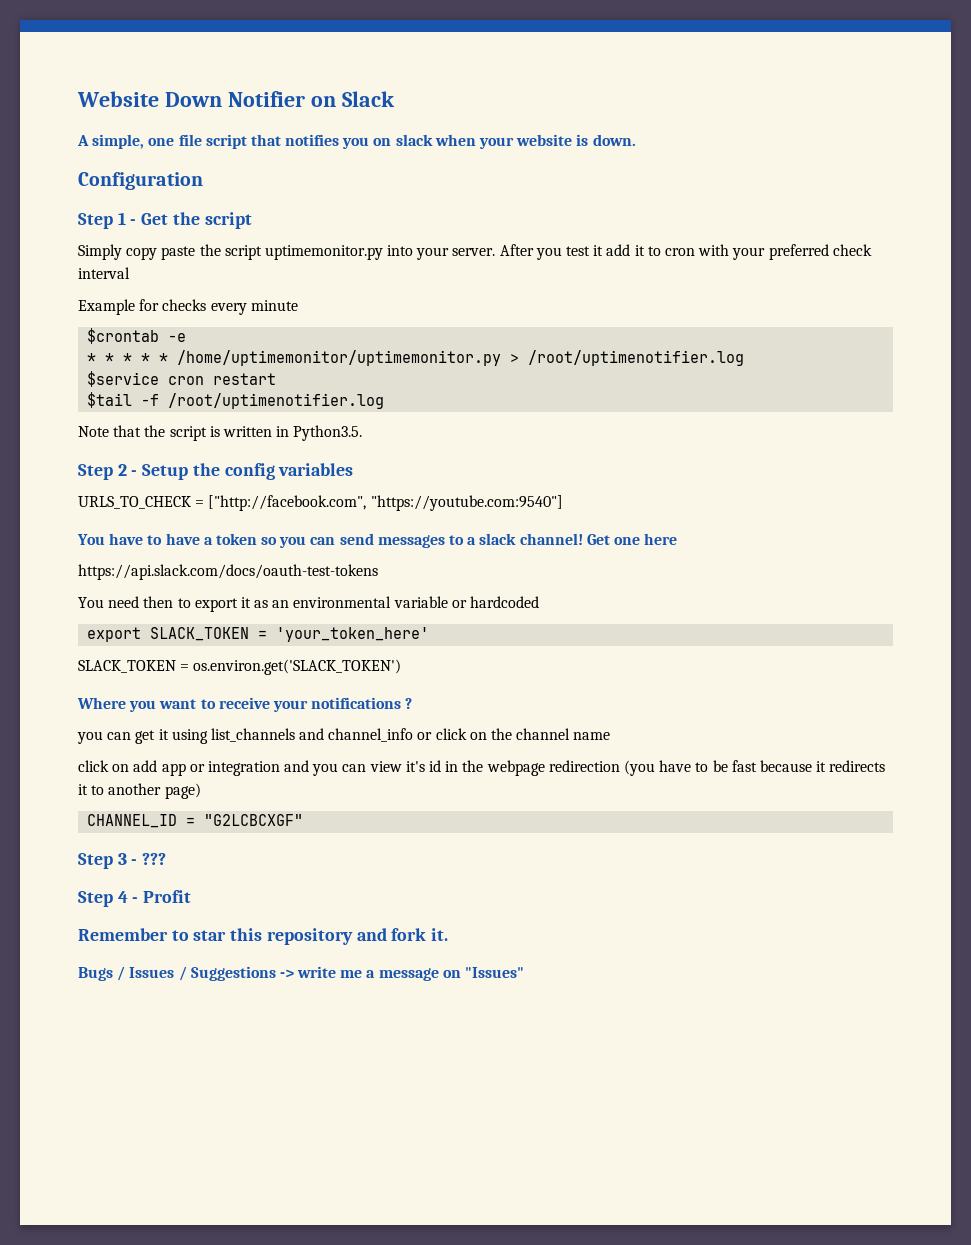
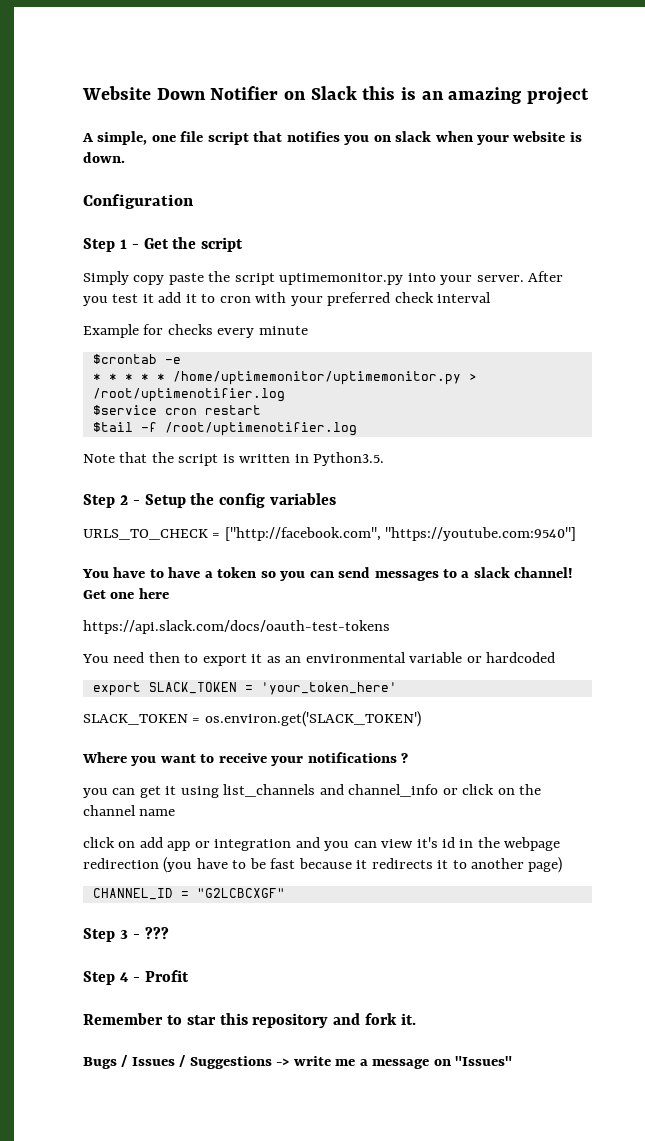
- Website Down Notifier on Slack
+ Website Down Notifier on Slack this is an amazing project

